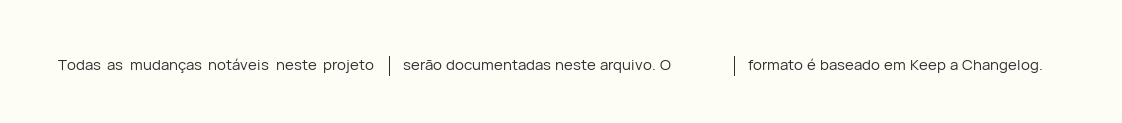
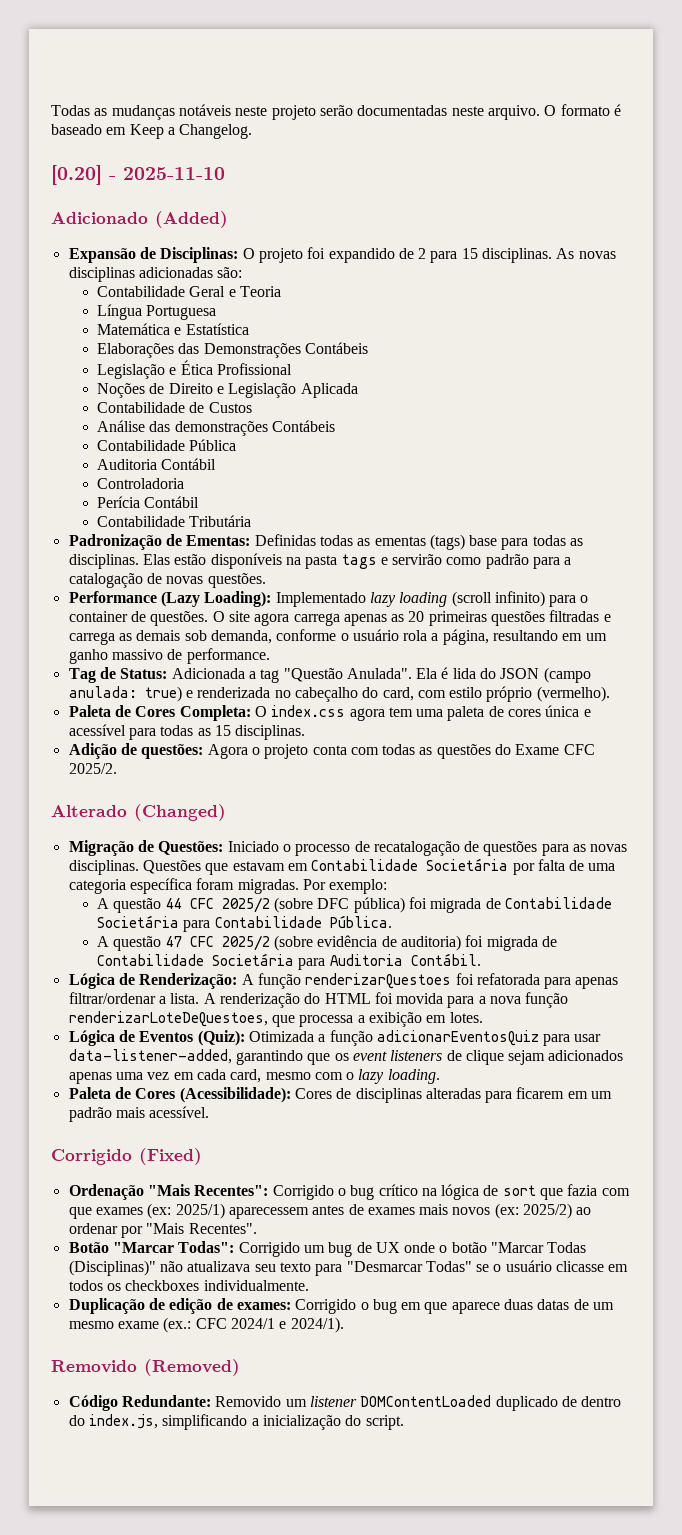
+ [0.20] - 2025-11-10
+ Adicionado (Added)
+ Expansão de Disciplinas: O projeto foi expandido de 2 para 15 disciplinas. As novas disciplinas adicionadas são:
+ Contabilidade Geral e Teoria
+ Língua Portuguesa
+ Matemática e Estatística
+ Elaborações das Demonstrações Contábeis
+ Legislação e Ética Profissional
+ Noções de Direito e Legislação Aplicada
+ Contabilidade de Custos
+ Análise das demonstrações Contábeis
+ Contabilidade Pública
+ Auditoria Contábil
+ Controladoria
+ Perícia Contábil
+ Contabilidade Tributária
+ Padronização de Ementas: Definidas todas as ementas (tags) base para todas as disciplinas. Elas estão disponíveis na pasta tags e servirão como padrão para a catalogação de novas questões.
+ Performance (Lazy Loading): Implementado lazy loading (scroll infinito) para o container de questões. O site agora carrega apenas as 20 primeiras questões filtradas e carrega as demais sob demanda, conforme o usuário rola a página, resultando em um ganho massivo de performance.
+ Tag de Status: Adicionada a tag "Questão Anulada". Ela é lida do JSON (campo anulada: true) e renderizada no cabeçalho do card, com estilo próprio (vermelho).
+ Paleta de Cores Completa: O index.css agora tem uma paleta de cores única e acessível para todas as 15 disciplinas.
+ Adição de questões: Agora o projeto conta com todas as questões do Exame CFC 2025/2.
+ Alterado (Changed)
+ Migração de Questões: Iniciado o processo de recatalogação de questões para as novas disciplinas. Questões que estavam em Contabilidade Societária por falta de uma categoria específica foram migradas. Por exemplo:
+ A questão 44 CFC 2025/2 (sobre DFC pública) foi migrada de Contabilidade Societária para Contabilidade Pública.
+ A questão 47 CFC 2025/2 (sobre evidência de auditoria) foi migrada de Contabilidade Societária para Auditoria Contábil.
+ Lógica de Renderização: A função renderizarQuestoes foi refatorada para apenas filtrar/ordenar a lista. A renderização do HTML foi movida para a nova função renderizarLoteDeQuestoes, que processa a exibição em lotes.
+ Lógica de Eventos (Quiz): Otimizada a função adicionarEventosQuiz para usar data-listener-added, garantindo que os event listeners de clique sejam adicionados apenas uma vez em cada card, mesmo com o lazy loading.
+ Paleta de Cores (Acessibilidade): Cores de disciplinas alteradas para ficarem em um padrão mais acessível.
+ Corrigido (Fixed)
+ Ordenação "Mais Recentes": Corrigido o bug crítico na lógica de sort que fazia com que exames (ex: 2025/1) aparecessem antes de exames mais novos (ex: 2025/2) ao ordenar por "Mais Recentes".
+ Botão "Marcar Todas": Corrigido um bug de UX onde o botão "Marcar Todas (Disciplinas)" não atualizava seu texto para "Desmarcar Todas" se o usuário clicasse em todos os checkboxes individualmente.
+ Duplicação de edição de exames: Corrigido o bug em que aparece duas datas de um mesmo exame (ex.: CFC 2024/1 e 2024/1).
+ Removido (Removed)
+ Código Redundante: Removido um listener DOMContentLoaded duplicado de dentro do index.js, simplificando a inicialização do script.

